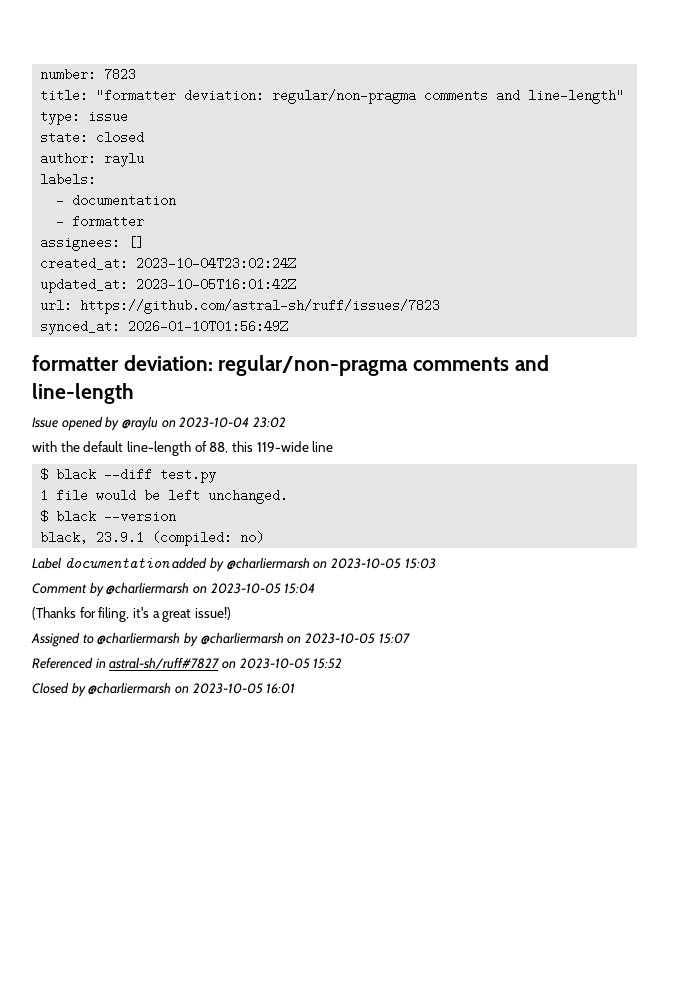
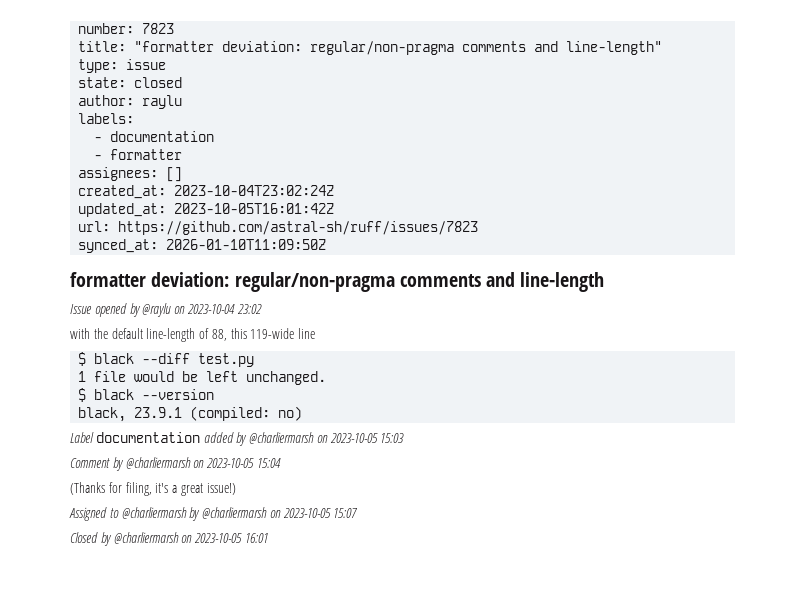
- synced_at: 2026-01-10T01:56:49Z
+ synced_at: 2026-01-10T11:09:50Z
- Referenced in astral-sh/ruff#7827 on 2023-10-05 15:52

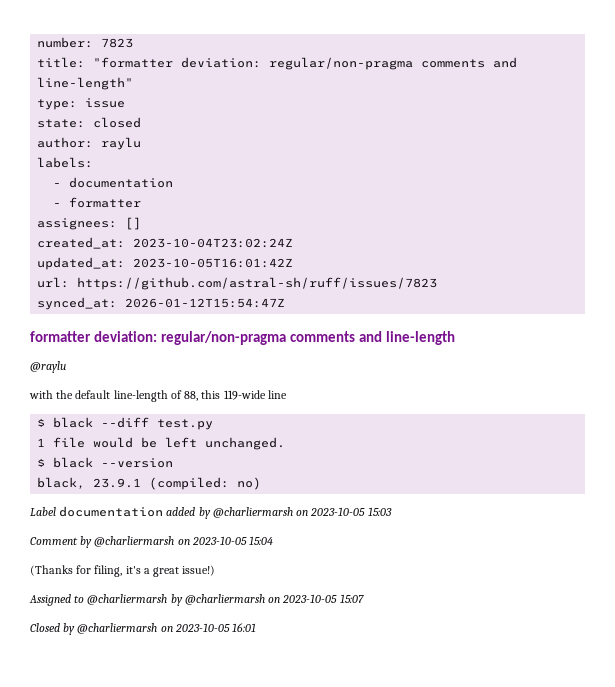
- synced_at: 2026-01-10T11:09:50Z
+ synced_at: 2026-01-12T15:54:47Z
- Issue opened by @raylu on 2023-10-04 23:02
+ @raylu

